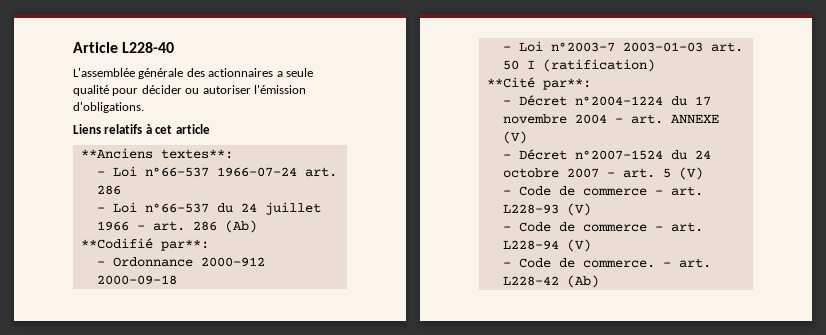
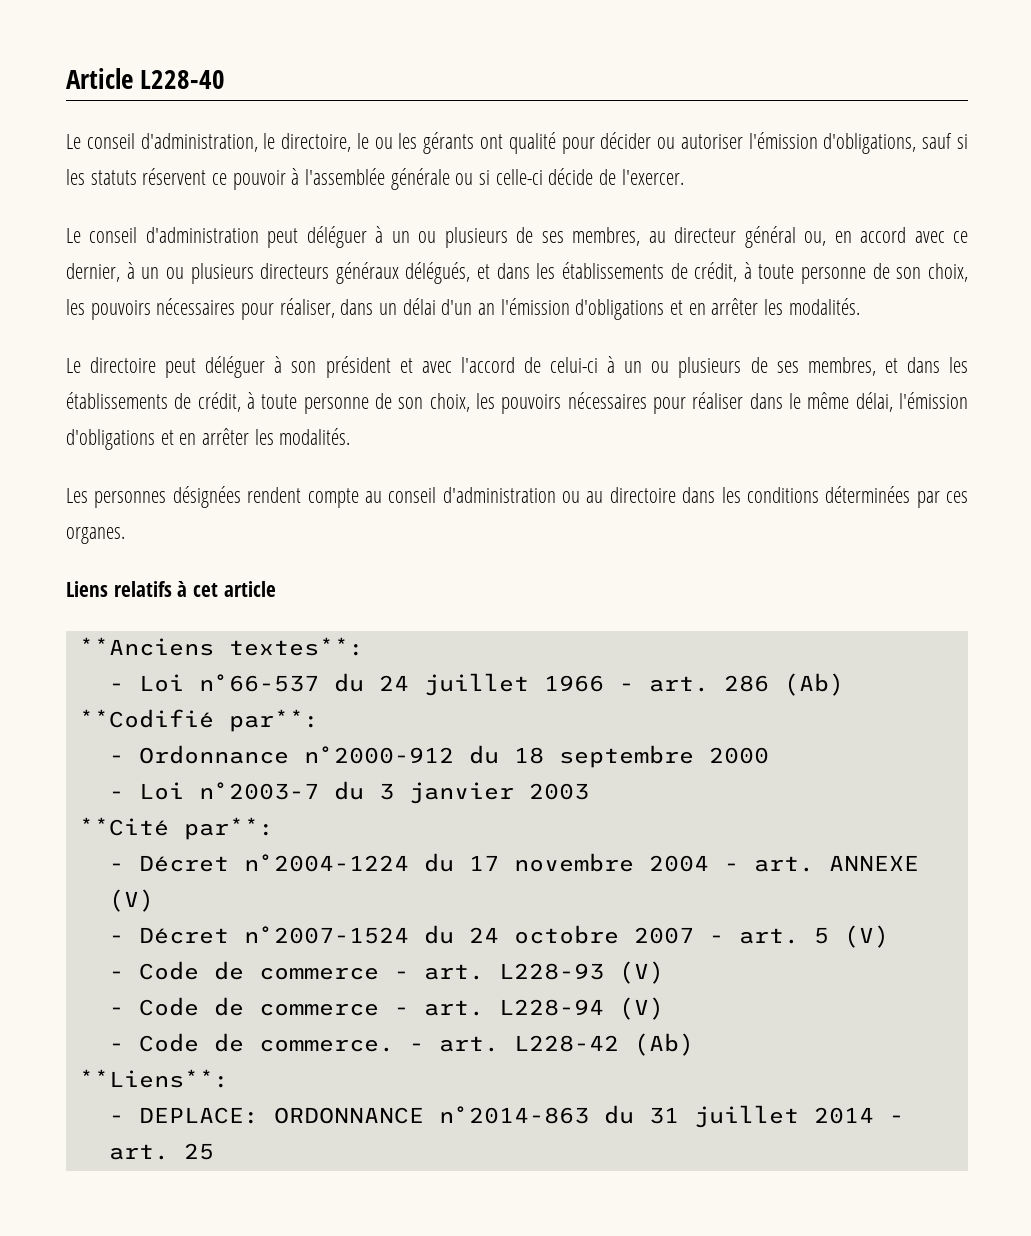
- L'assemblée générale des actionnaires a seule qualité pour décider ou autoriser l'émission d'obligations.
+ Le conseil d'administration, le directoire, le ou les gérants ont qualité pour décider ou autoriser l'émission d'obligations, sauf si les statuts réservent ce pouvoir à l'assemblée générale ou si celle-ci décide de l'exercer.
+ Le conseil d'administration peut déléguer à un ou plusieurs de ses membres, au directeur général ou, en accord avec ce dernier, à un ou plusieurs directeurs généraux délégués, et dans les établissements de crédit, à toute personne de son choix, les pouvoirs nécessaires pour réaliser, dans un délai d'un an l'émission d'obligations et en arrêter les modalités.
+ Le directoire peut déléguer à son président et avec l'accord de celui-ci à un ou plusieurs de ses membres, et dans les établissements de crédit, à toute personne de son choix, les pouvoirs nécessaires pour réaliser dans le même délai, l'émission d'obligations et en arrêter les modalités.
+ Les personnes désignées rendent compte au conseil d'administration ou au directoire dans les conditions déterminées par ces organes.
- - Loi n°66-537 1966-07-24 art. 286
- - Ordonnance 2000-912 2000-09-18
- - Loi n°2003-7 2003-01-03 art. 50 I (ratification)
+ - Ordonnance n°2000-912 du 18 septembre 2000
+ - Loi n°2003-7 du 3 janvier 2003
+ **Liens**:
+ - DEPLACE: ORDONNANCE n°2014-863 du 31 juillet 2014 - art. 25

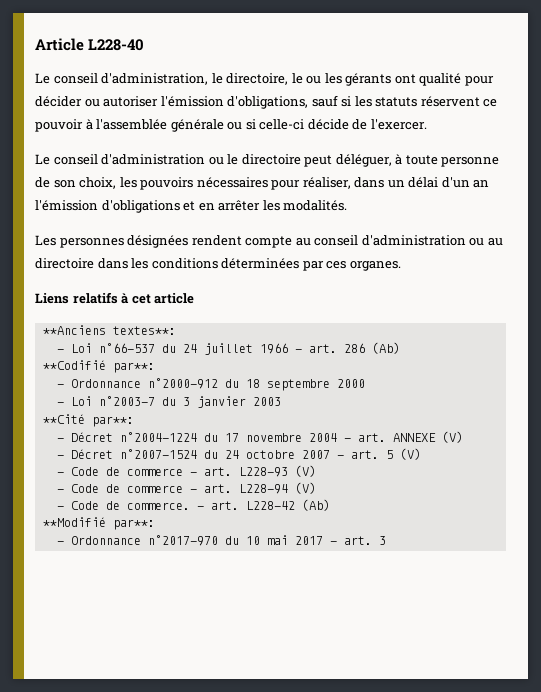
- Le conseil d'administration peut déléguer à un ou plusieurs de ses membres, au directeur général ou, en accord avec ce dernier, à un ou plusieurs directeurs généraux délégués, et dans les établissements de crédit, à toute personne de son choix, les pouvoirs nécessaires pour réaliser, dans un délai d'un an l'émission d'obligations et en arrêter les modalités.
+ Le conseil d'administration ou le directoire peut déléguer, à toute personne de son choix, les pouvoirs nécessaires pour réaliser, dans un délai d'un an l'émission d'obligations et en arrêter les modalités.
- Le directoire peut déléguer à son président et avec l'accord de celui-ci à un ou plusieurs de ses membres, et dans les établissements de crédit, à toute personne de son choix, les pouvoirs nécessaires pour réaliser dans le même délai, l'émission d'obligations et en arrêter les modalités.
- **Liens**:
- - DEPLACE: ORDONNANCE n°2014-863 du 31 juillet 2014 - art. 25
+ **Modifié par**:
+ - Ordonnance n°2017-970 du 10 mai 2017 - art. 3

